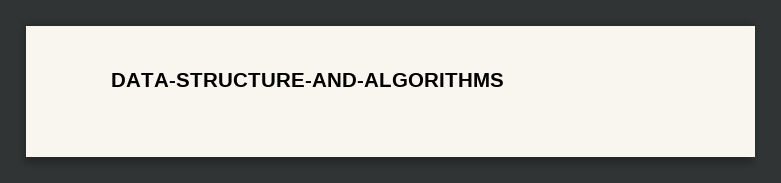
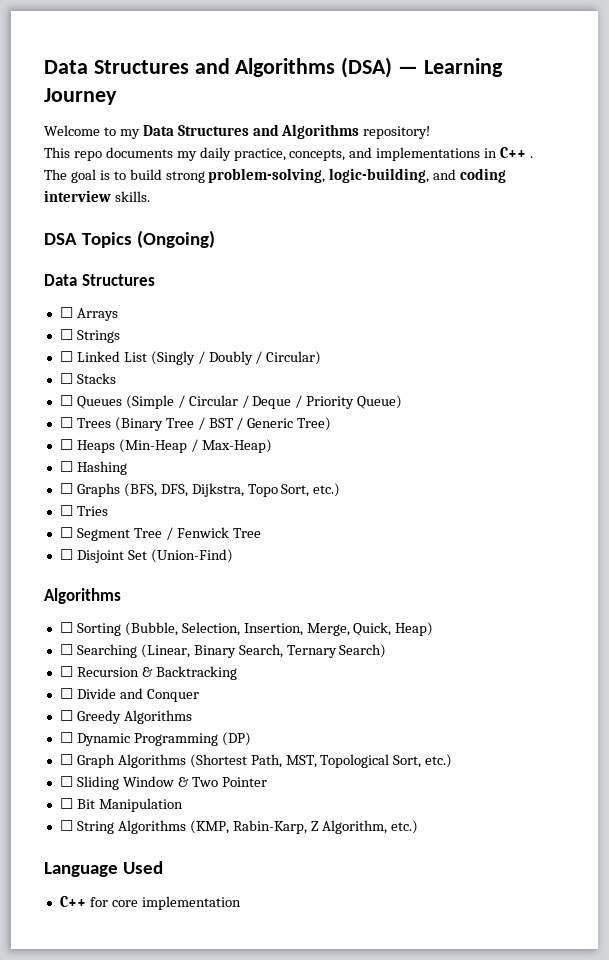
- DATA-STRUCTURE-AND-ALGORITHMS
+ Data Structures and Algorithms (DSA) — Learning Journey
+ Welcome to my Data Structures and Algorithms repository!
+ This repo documents my daily practice, concepts, and implementations in C++ .
+ The goal is to build strong problem-solving, logic-building, and coding interview skills.
+ DSA Topics (Ongoing)
+ Data Structures
+ ☐ Arrays
+ ☐ Strings
+ ☐ Linked List (Singly / Doubly / Circular)
+ ☐ Stacks
+ ☐ Queues (Simple / Circular / Deque / Priority Queue)
+ ☐ Trees (Binary Tree / BST / Generic Tree)
+ ☐ Heaps (Min-Heap / Max-Heap)
+ ☐ Hashing
+ ☐ Graphs (BFS, DFS, Dijkstra, Topo Sort, etc.)
+ ☐ Tries
+ ☐ Segment Tree / Fenwick Tree
+ ☐ Disjoint Set (Union-Find)
+ Algorithms
+ ☐ Sorting (Bubble, Selection, Insertion, Merge, Quick, Heap)
+ ☐ Searching (Linear, Binary Search, Ternary Search)
+ ☐ Recursion & Backtracking
+ ☐ Divide and Conquer
+ ☐ Greedy Algorithms
+ ☐ Dynamic Programming (DP)
+ ☐ Graph Algorithms (Shortest Path, MST, Topological Sort, etc.)
+ ☐ Sliding Window & Two Pointer
+ ☐ Bit Manipulation
+ ☐ String Algorithms (KMP, Rabin-Karp, Z Algorithm, etc.)
+ Language Used
+ C++ for core implementation

